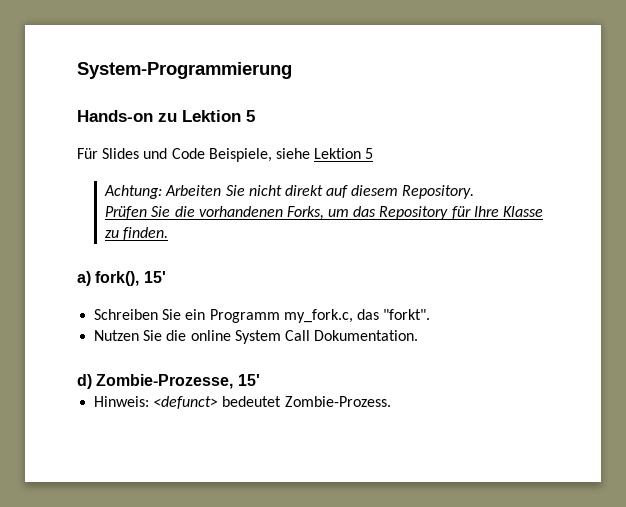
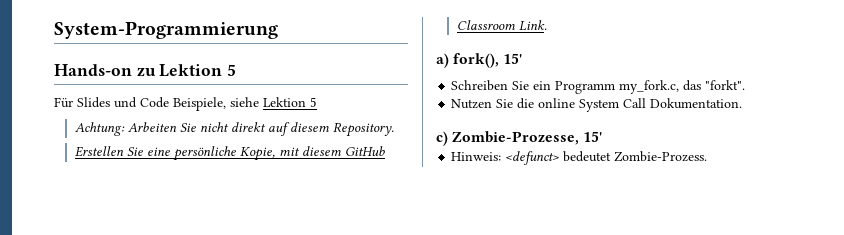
- Prüfen Sie die vorhandenen Forks, um das Repository für Ihre Klasse zu finden.
+ Erstellen Sie eine persönliche Kopie, mit diesem GitHub Classroom Link.
- d) Zombie-Prozesse, 15'
+ c) Zombie-Prozesse, 15'

